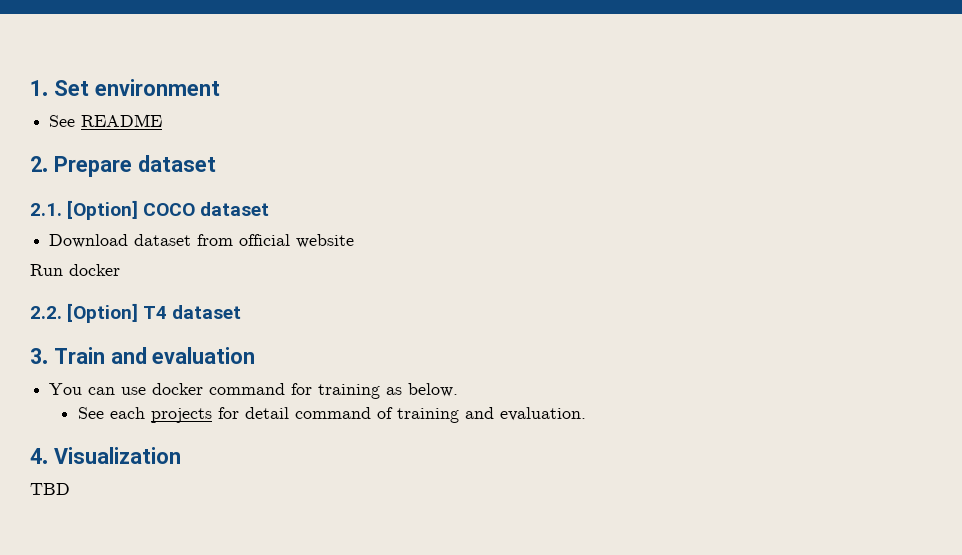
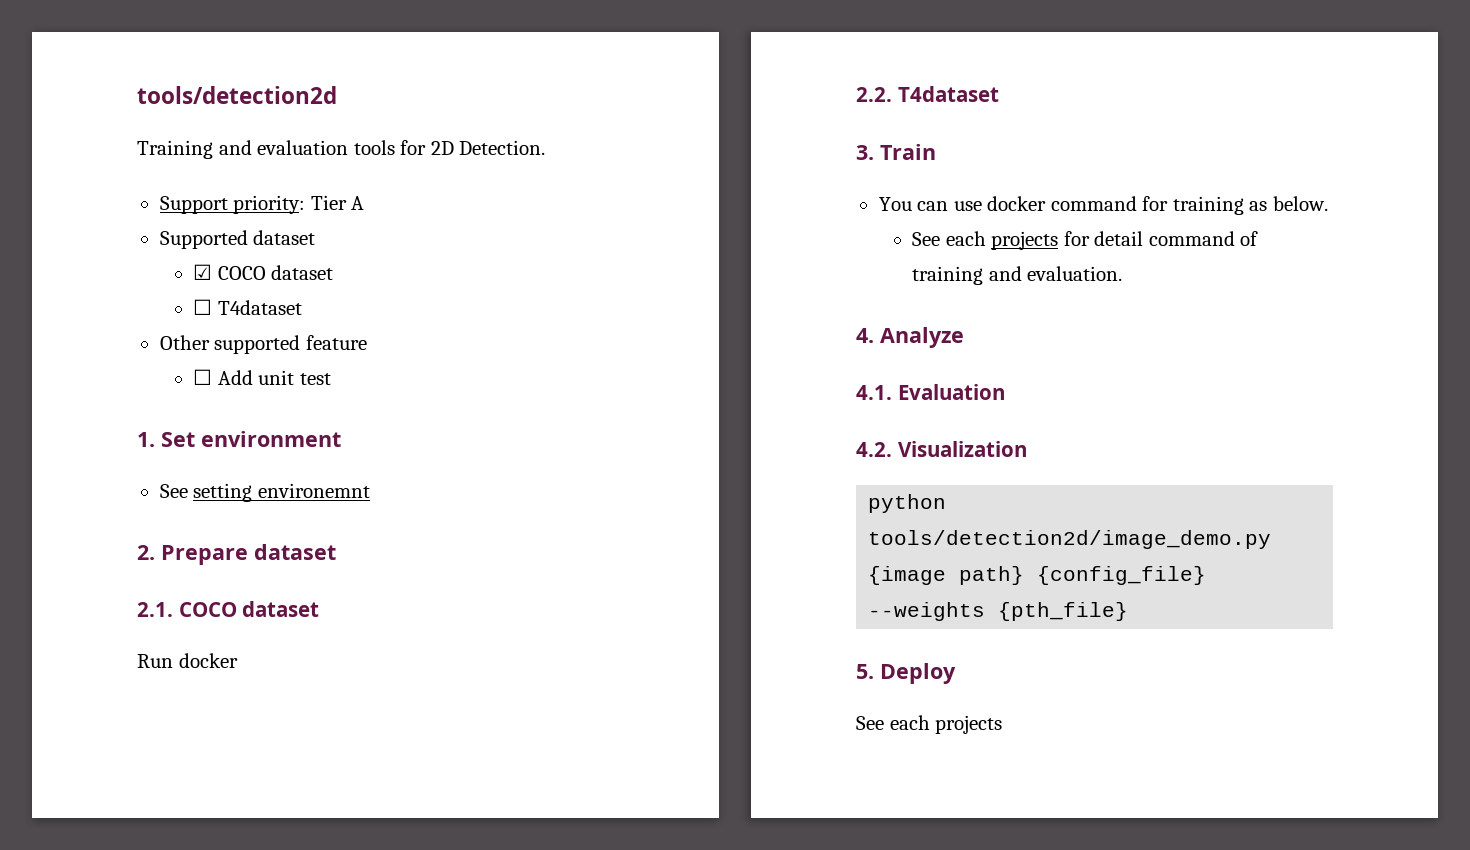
+ tools/detection2d
+ Training and evaluation tools for 2D Detection.
+ Support priority: Tier A
+ Supported dataset
+ ☑ COCO dataset
+ ☐ T4dataset
+ Other supported feature
+ ☐ Add unit test
- See README
+ See setting environemnt
- 2.1. [Option] COCO dataset
- Download dataset from official website
+ 2.1. COCO dataset
- 2.2. [Option] T4 dataset
+ 2.2. T4dataset
- 3. Train and evaluation
+ 3. Train
- 4. Visualization
- TBD
+ 4. Analyze
+ 4.1. Evaluation
+ 4.2. Visualization
+ python tools/detection2d/image_demo.py {image path} {config_file} --weights {pth_file}
+ 5. Deploy
+ See each projects

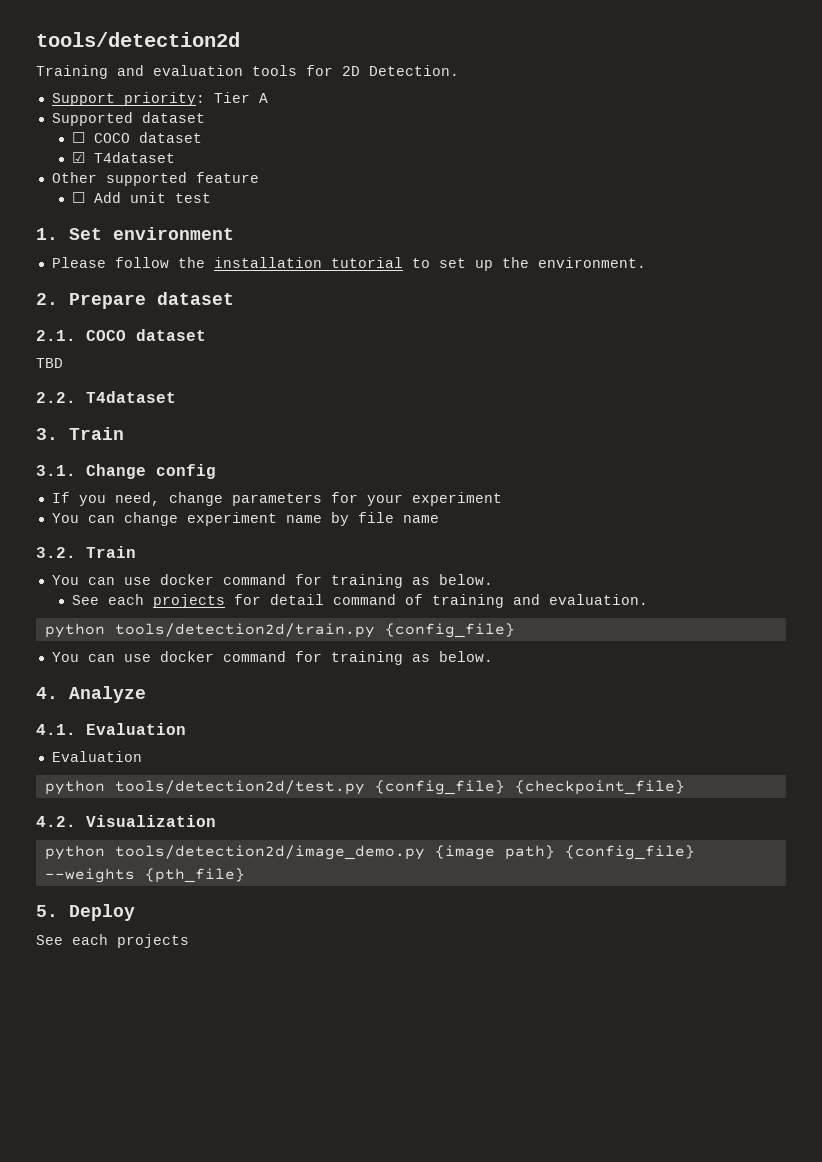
- ☑ COCO dataset
- ☐ T4dataset
+ ☐ COCO dataset
+ ☑ T4dataset
- See setting environemnt
+ Please follow the installation tutorial to set up the environment.
- Run docker
+ TBD
+ 3.1. Change config
+ If you need, change parameters for your experiment
+ You can change experiment name by file name
+ 3.2. Train
+ python tools/detection2d/train.py {config_file}
+ You can use docker command for training as below.
  4.1. Evaluation
+ Evaluation
+ python tools/detection2d/test.py {config_file} {checkpoint_file}

